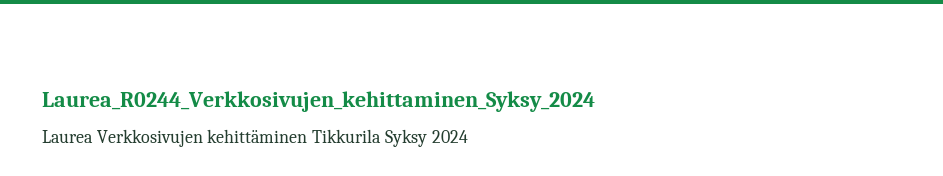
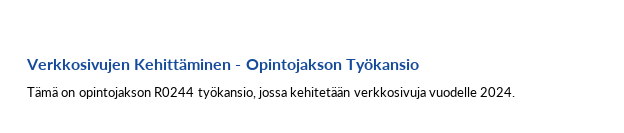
- Laurea_R0244_Verkkosivujen_kehittaminen_Syksy_2024
- Laurea Verkkosivujen kehittäminen Tikkurila Syksy 2024
+ Verkkosivujen Kehittäminen - Opintojakson Työkansio
+ Tämä on opintojakson R0244 työkansio, jossa kehitetään verkkosivuja vuodelle 2024.

